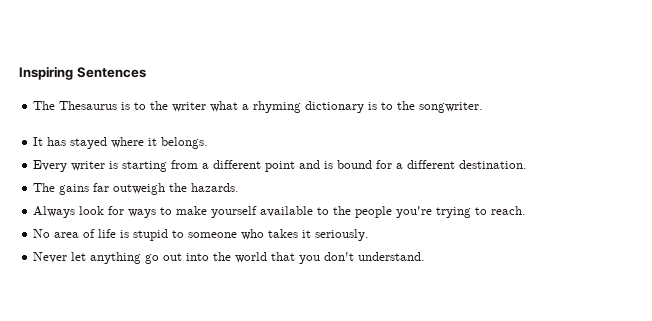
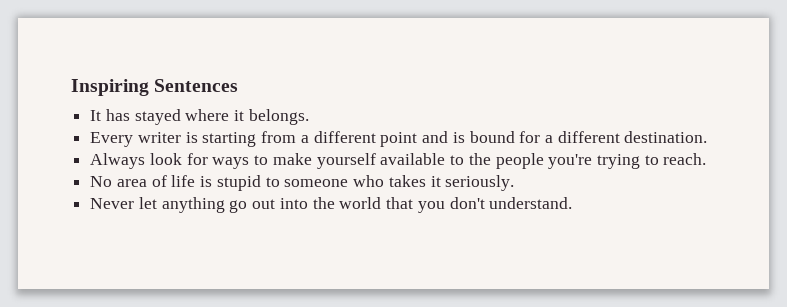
- The Thesaurus is to the writer what a rhyming dictionary is to the songwriter.
- The gains far outweigh the hazards.

